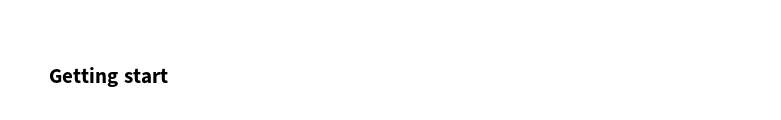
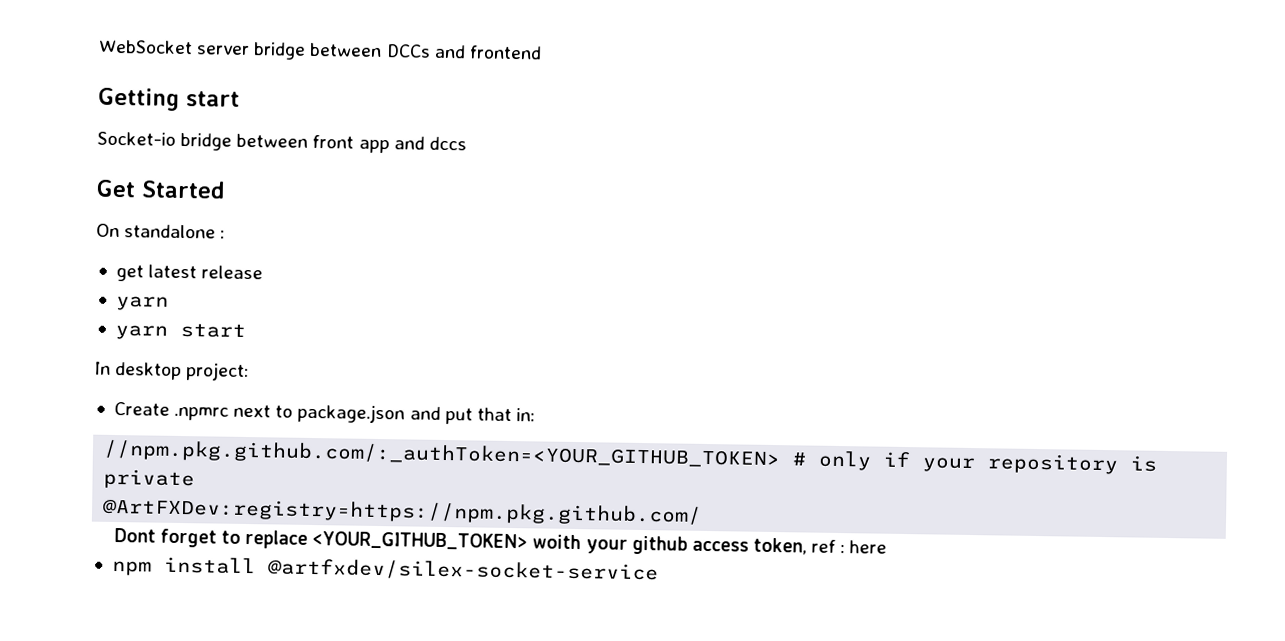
+ WebSocket server bridge between DCCs and frontend
  Getting start
+ Socket-io bridge between front app and dccs
+ Get Started
+ On standalone :
+ get latest release
+ yarn
+ yarn start
+ In desktop project:
+ Create .npmrc next to package.json and put that in:
+ //npm.pkg.github.com/:_authToken=<YOUR_GITHUB_TOKEN> # only if your repository is private
+ @ArtFXDev:registry=https://npm.pkg.github.com/
+ Dont forget to replace <YOUR_GITHUB_TOKEN> woith your github access token, ref : here
+ npm install @artfxdev/silex-socket-service

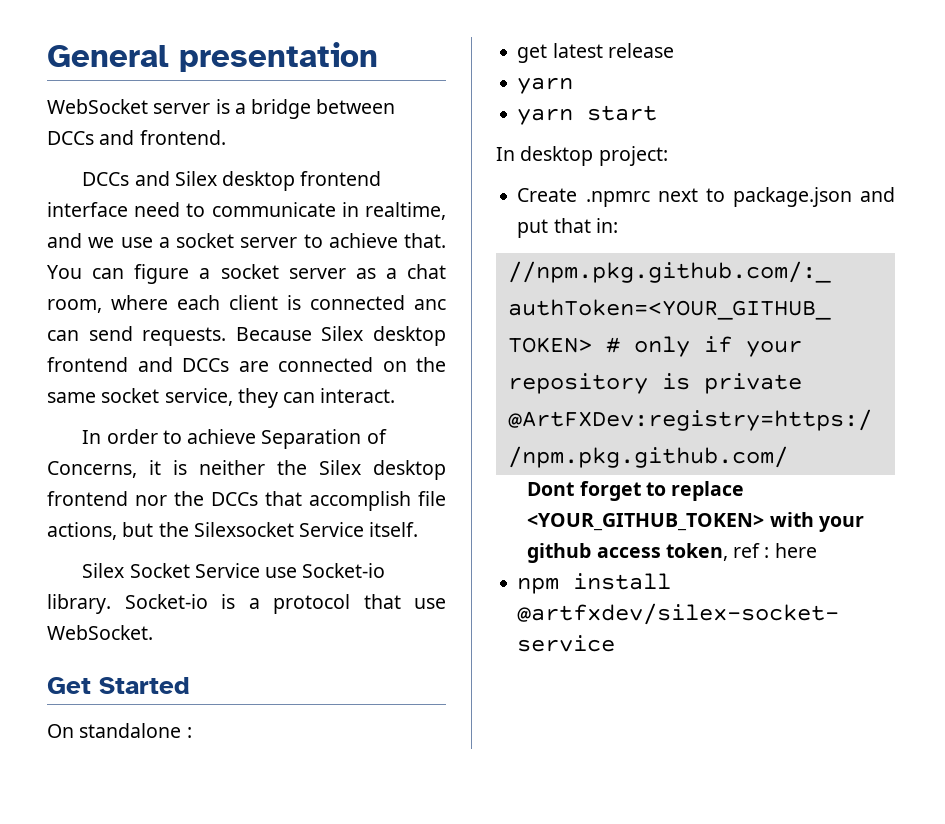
- WebSocket server bridge between DCCs and frontend
- Getting start
- Socket-io bridge between front app and dccs
+ General presentation
+ WebSocket server is a bridge between DCCs and frontend.
+ DCCs and Silex desktop frontend interface need to communicate in realtime, and we use a socket server to achieve that. You can figure a socket server as a chat room, where each client is connected anc can send requests. Because Silex desktop frontend and DCCs are connected on the same socket service, they can interact.
+ In order to achieve Separation of Concerns, it is neither the Silex desktop frontend nor the DCCs that accomplish file actions, but the Silexsocket Service itself.
+ Silex Socket Service use Socket-io library. Socket-io is a protocol that use WebSocket.
- Dont forget to replace <YOUR_GITHUB_TOKEN> woith your github access token, ref : here
+ Dont forget to replace <YOUR_GITHUB_TOKEN> with your github access token, ref : here

